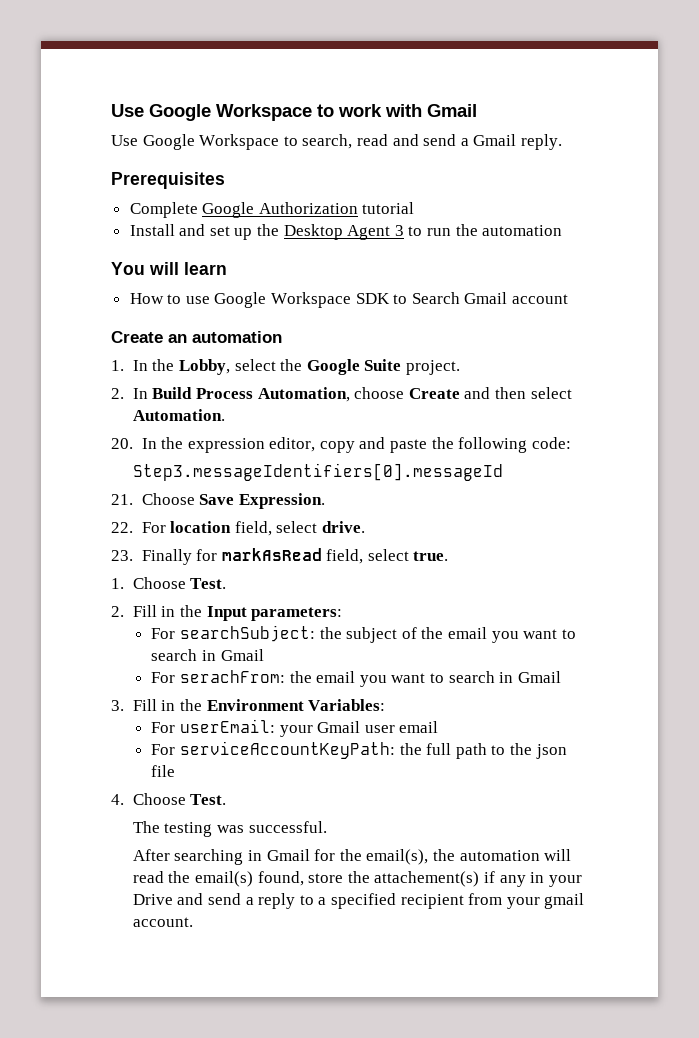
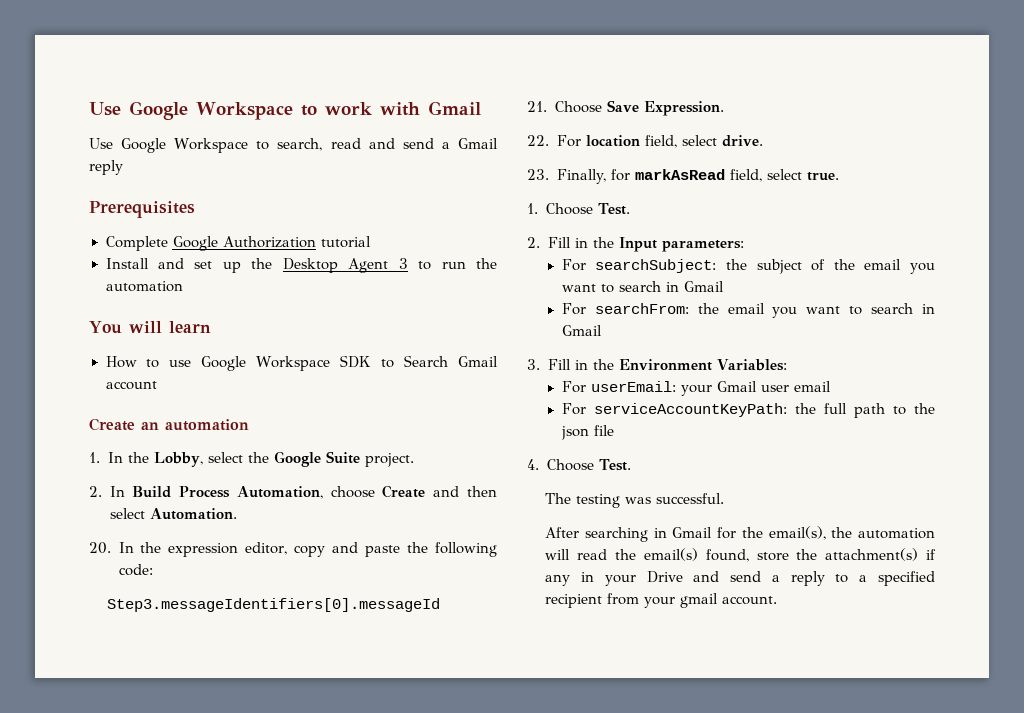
- Use Google Workspace to search, read and send a Gmail reply.
+ Use Google Workspace to search, read and send a Gmail reply
- 23. Finally for markAsRead field, select true.
+ 23. Finally, for markAsRead field, select true.
- For serachFrom: the email you want to search in Gmail
+ For searchFrom: the email you want to search in Gmail
- After searching in Gmail for the email(s), the automation will read the email(s) found, store the attachement(s) if any in your Drive and send a reply to a specified recipient from your gmail account.
+ After searching in Gmail for the email(s), the automation will read the email(s) found, store the attachment(s) if any in your Drive and send a reply to a specified recipient from your gmail account.

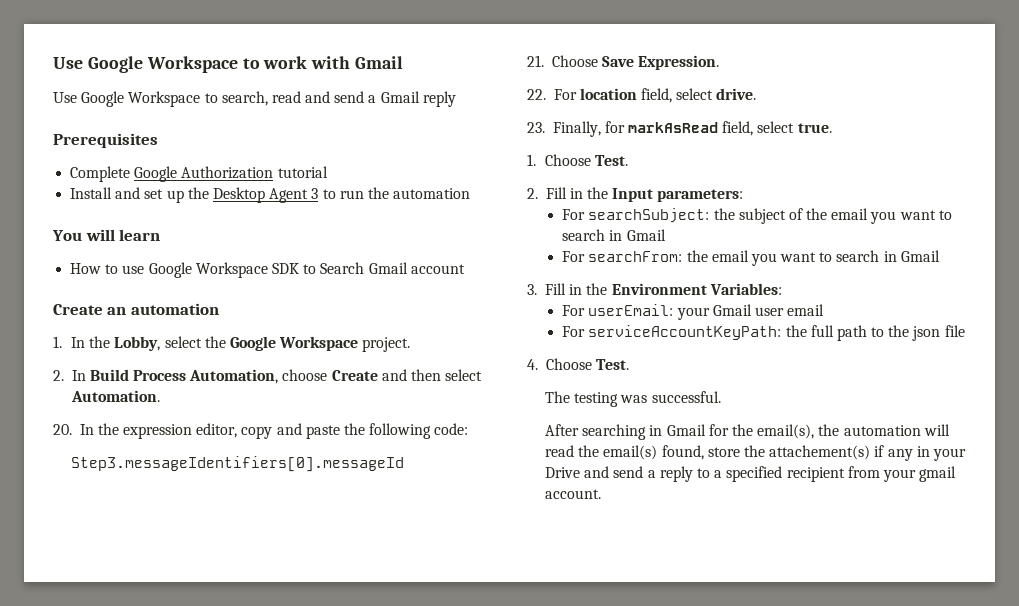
- 1. In the Lobby, select the Google Suite project.
+ 1. In the Lobby, select the Google Workspace project.
- After searching in Gmail for the email(s), the automation will read the email(s) found, store the attachment(s) if any in your Drive and send a reply to a specified recipient from your gmail account.
+ After searching in Gmail for the email(s), the automation will read the email(s) found, store the attachement(s) if any in your Drive and send a reply to a specified recipient from your gmail account.

